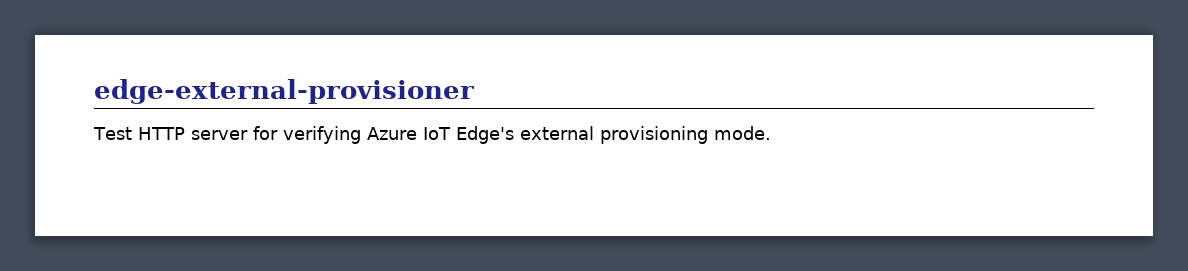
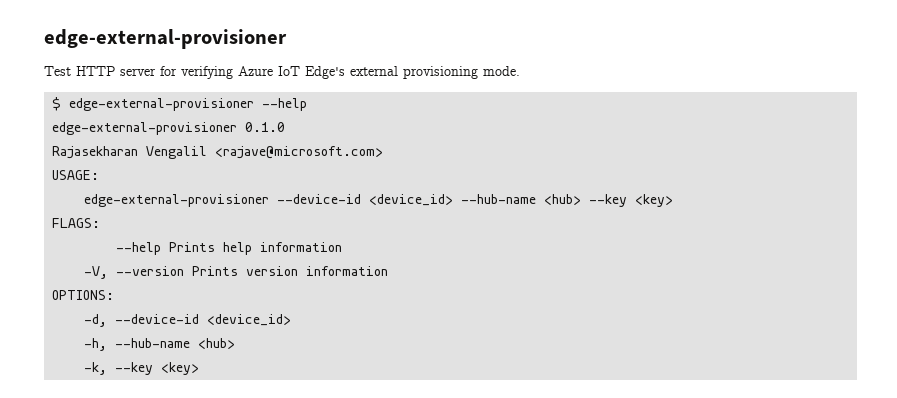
+ $ edge-external-provisioner --help
+ edge-external-provisioner 0.1.0
+ Rajasekharan Vengalil <rajave@microsoft.com>
+ USAGE:
+ edge-external-provisioner --device-id <device_id> --hub-name <hub> --key <key>
+ FLAGS:
+ --help Prints help information
+ -V, --version Prints version information
+ OPTIONS:
+ -d, --device-id <device_id>
+ -h, --hub-name <hub>
+ -k, --key <key>

